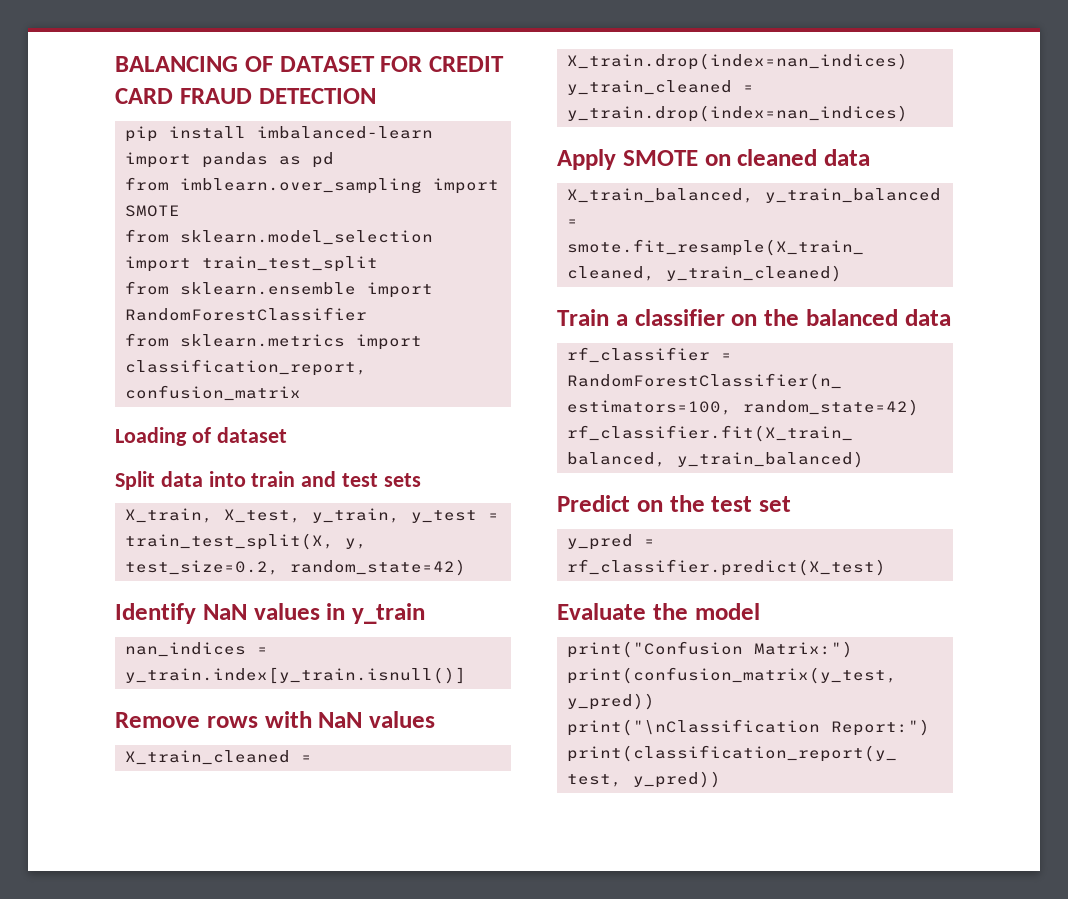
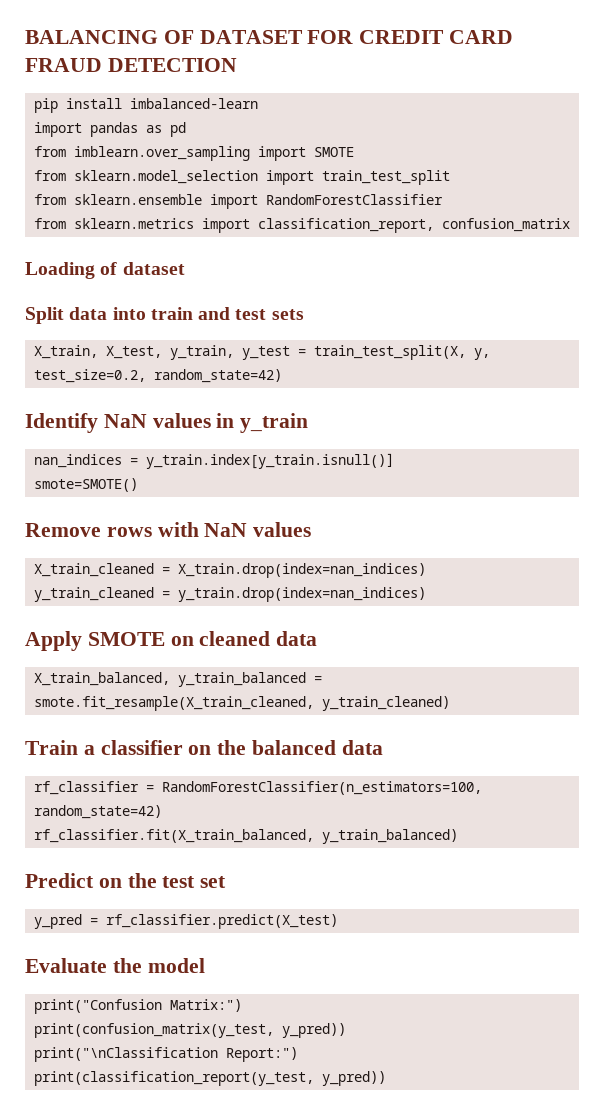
+ smote=SMOTE()

